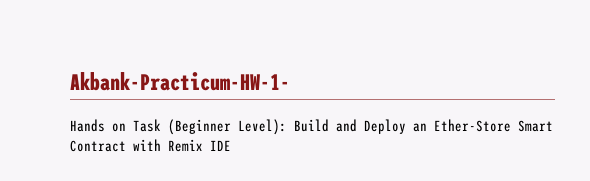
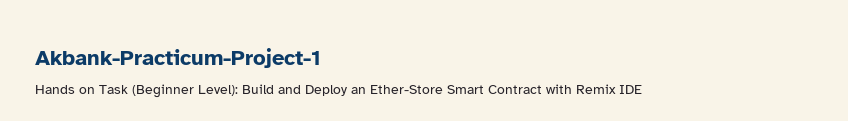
- Akbank-Practicum-HW-1-
+ Akbank-Practicum-Project-1

